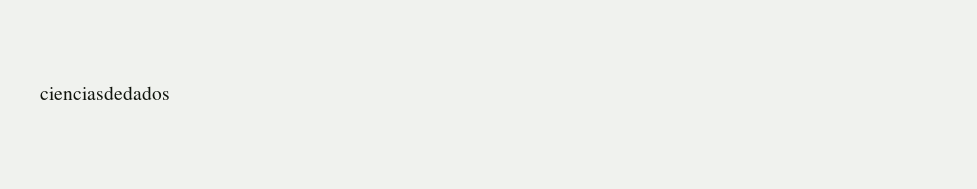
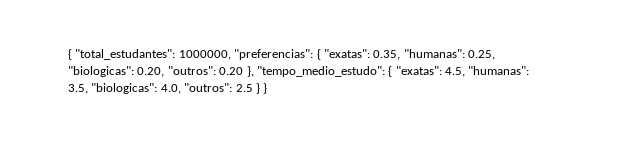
- cienciasdedados
+ { "total_estudantes": 1000000, "preferencias": { "exatas": 0.35, "humanas": 0.25, "biologicas": 0.20, "outros": 0.20 }, "tempo_medio_estudo": { "exatas": 4.5, "humanas": 3.5, "biologicas": 4.0, "outros": 2.5 } }

